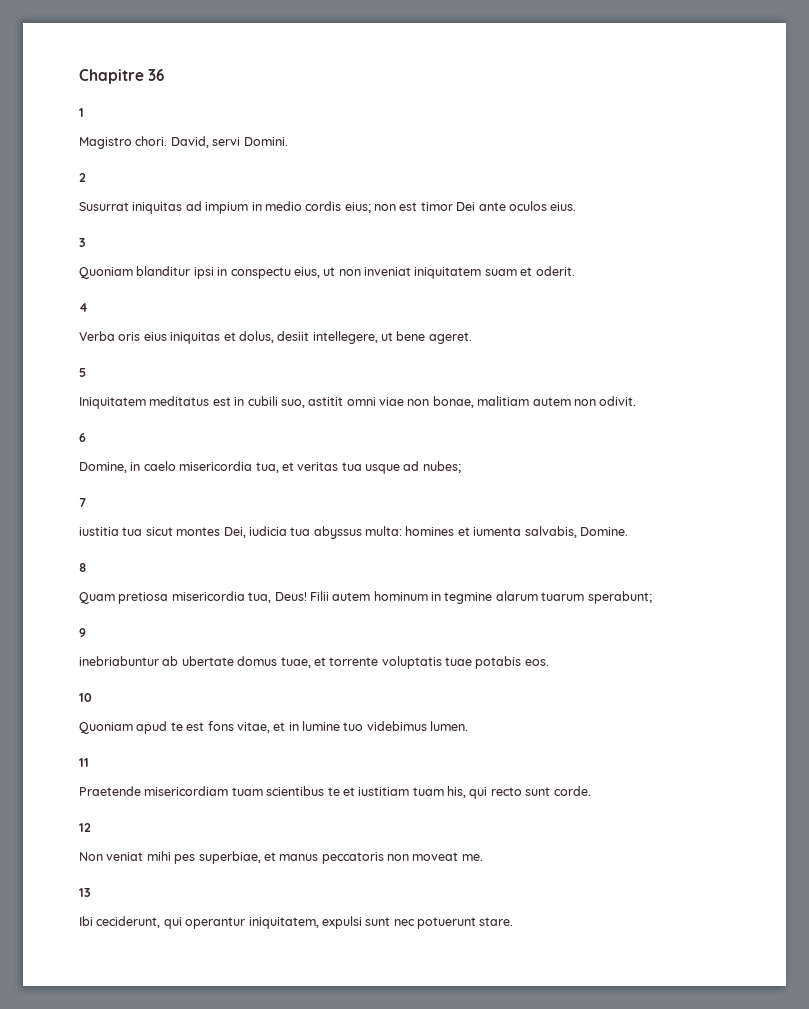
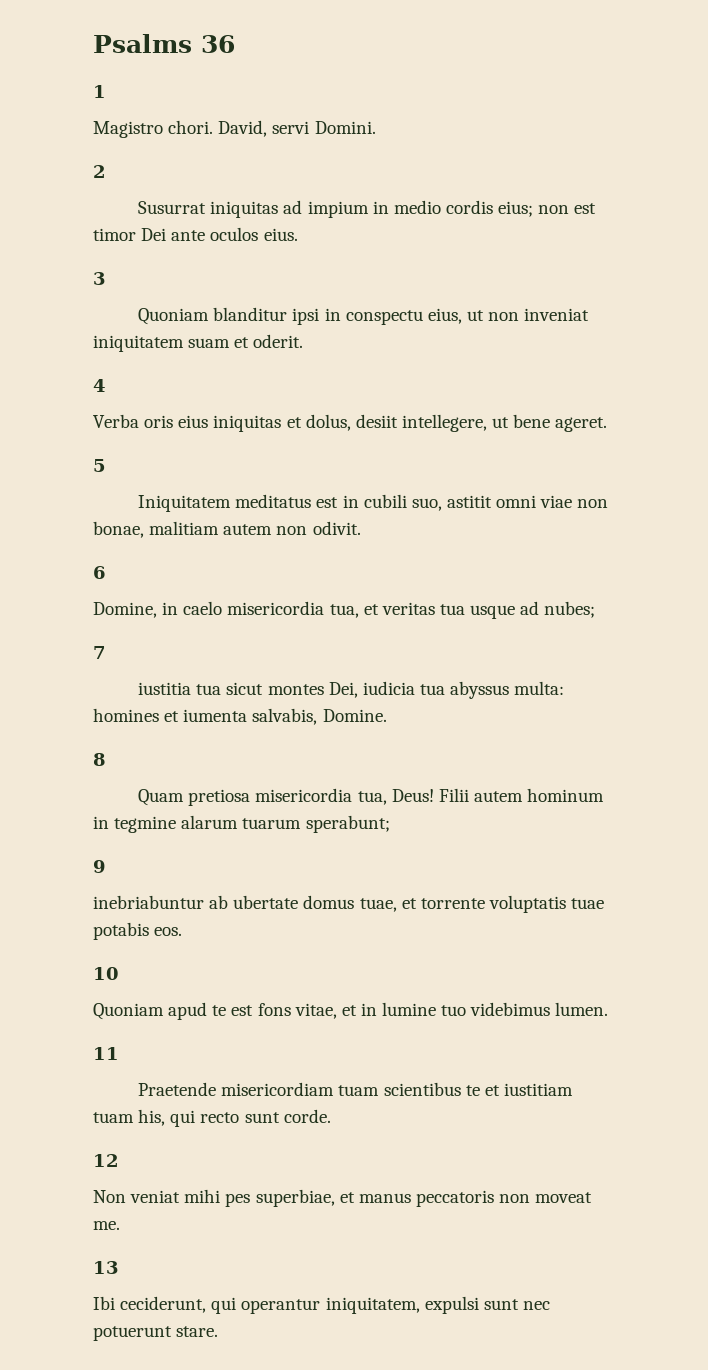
- Chapitre 36
+ Psalms 36

